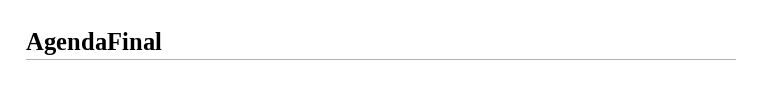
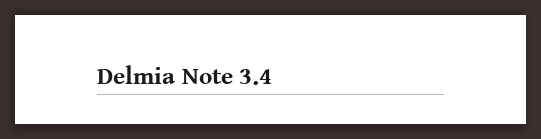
- AgendaFinal
+ Delmia Note 3.4

